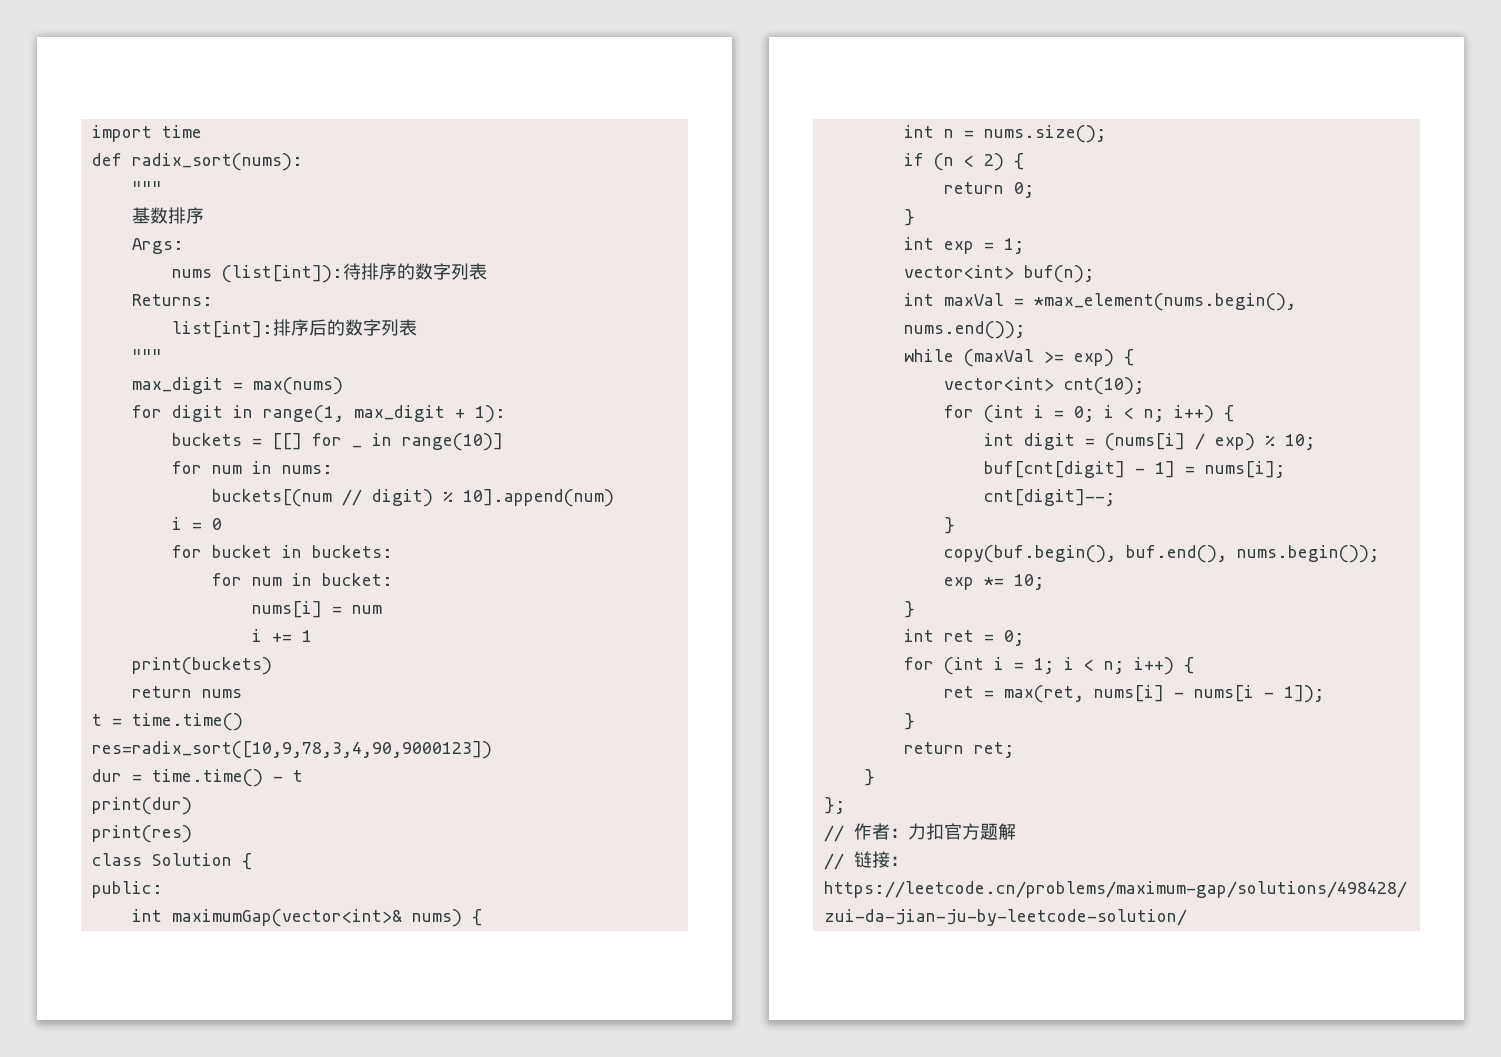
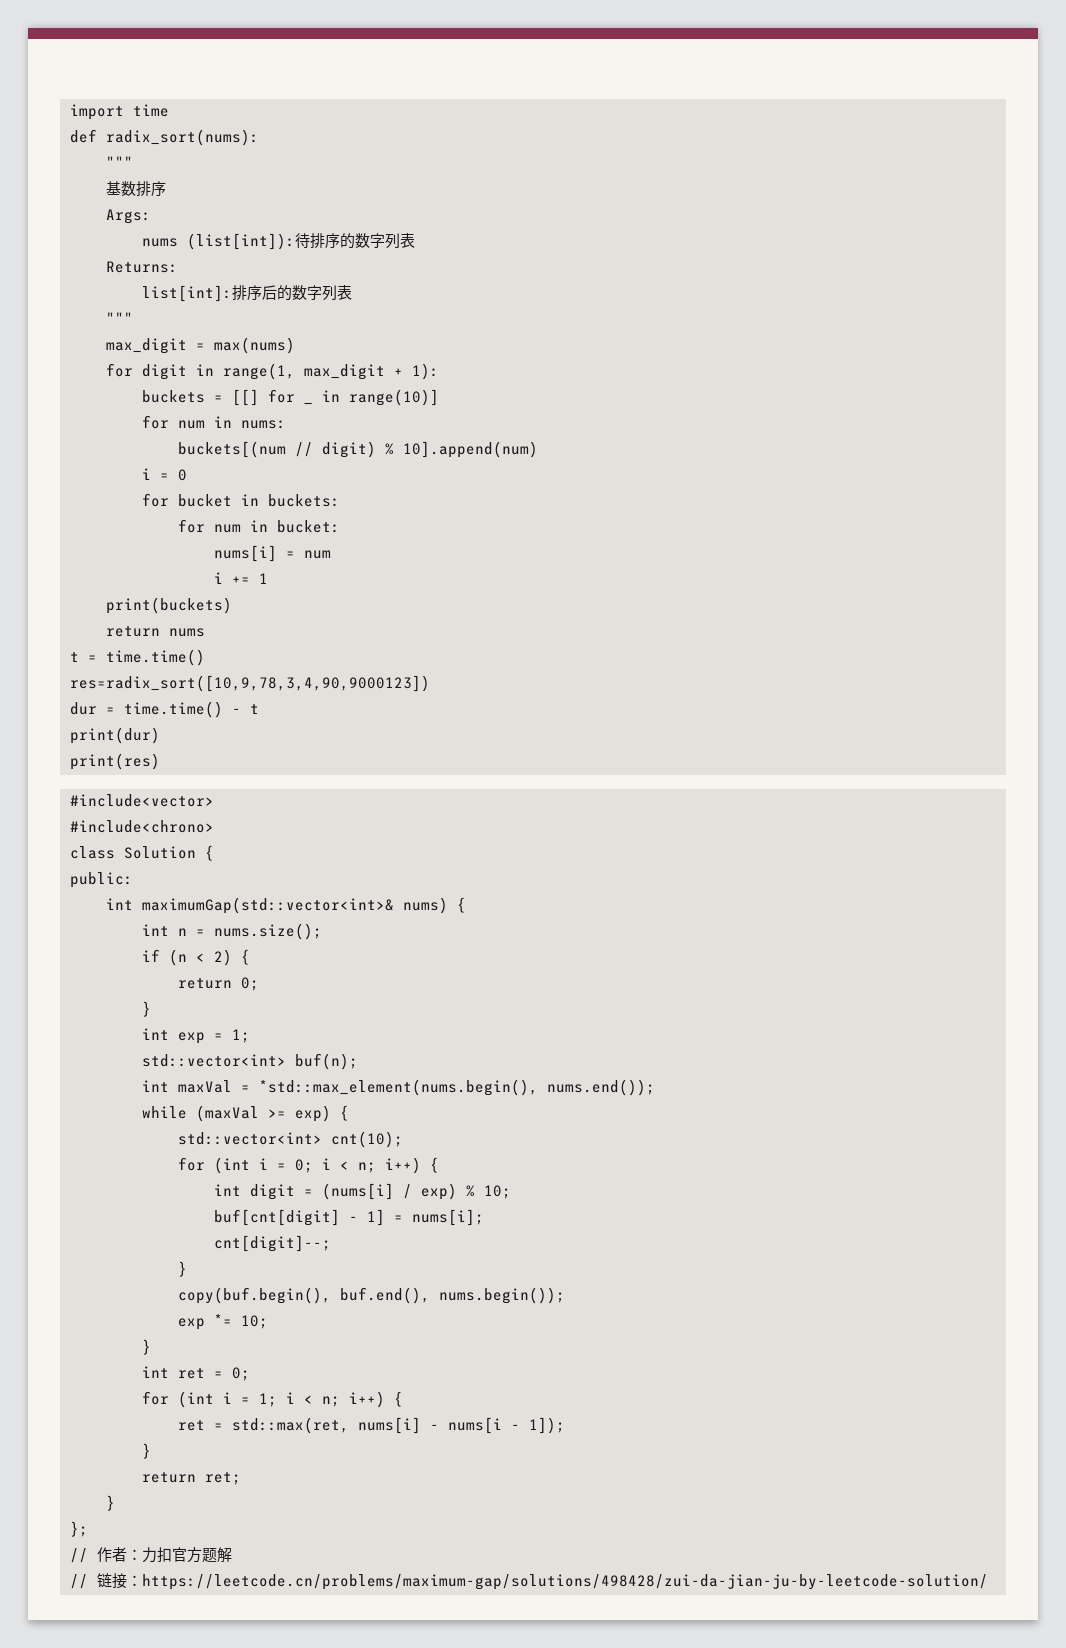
+ #include<vector>
+ #include<chrono>
- int maximumGap(vector<int>& nums) {
+ int maximumGap(std::vector<int>& nums) {
- vector<int> buf(n);
+ std::vector<int> buf(n);
- int maxVal = *max_element(nums.begin(), nums.end());
+ int maxVal = *std::max_element(nums.begin(), nums.end());
- vector<int> cnt(10);
+ std::vector<int> cnt(10);
- ret = max(ret, nums[i] - nums[i - 1]);
+ ret = std::max(ret, nums[i] - nums[i - 1]);

